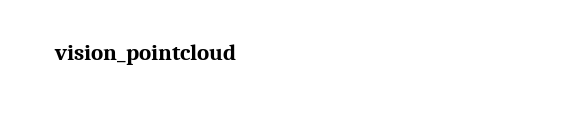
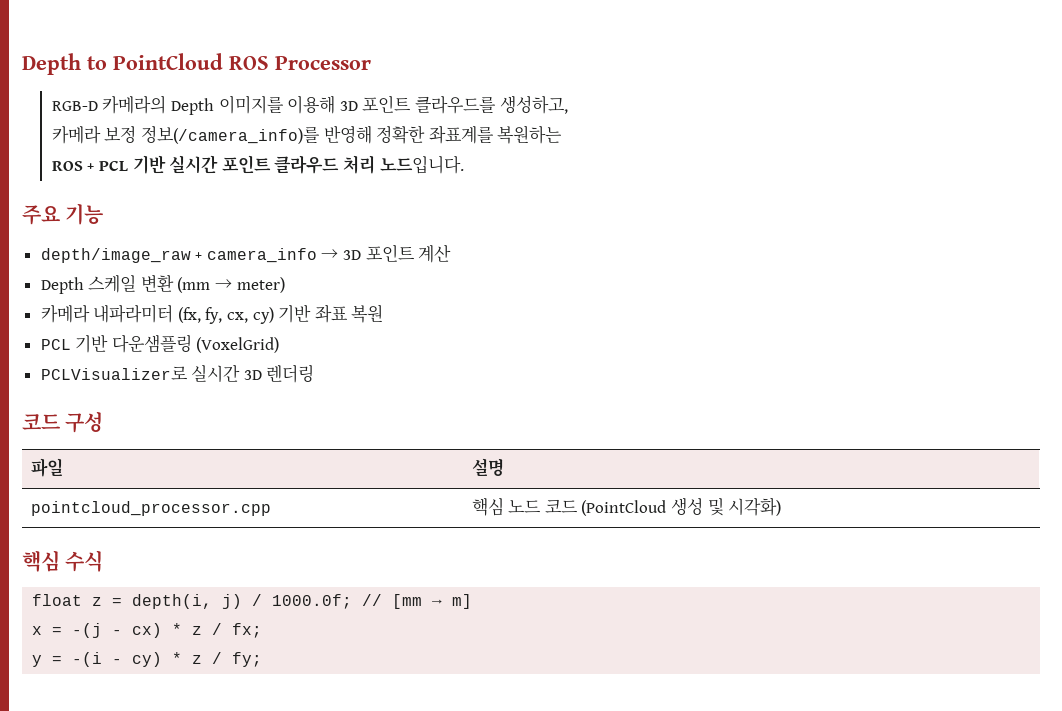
- vision_pointcloud
+ Depth to PointCloud ROS Processor
+ RGB-D 카메라의 Depth 이미지를 이용해 3D 포인트 클라우드를 생성하고,
+ 카메라 보정 정보(/camera_info)를 반영해 정확한 좌표계를 복원하는
+ ROS + PCL 기반 실시간 포인트 클라우드 처리 노드입니다.
+ 주요 기능
+ depth/image_raw + camera_info → 3D 포인트 계산
+ Depth 스케일 변환 (mm → meter)
+ 카메라 내파라미터 (fx, fy, cx, cy) 기반 좌표 복원
+ PCL 기반 다운샘플링 (VoxelGrid)
+ PCLVisualizer로 실시간 3D 렌더링
+ 코드 구성
+ 파일 | 설명
+ pointcloud_processor.cpp | 핵심 노드 코드 (PointCloud 생성 및 시각화)
+ 핵심 수식
+ float z = depth(i, j) / 1000.0f; // [mm → m]
+ x = -(j - cx) * z / fx;
+ y = -(i - cy) * z / fy;

